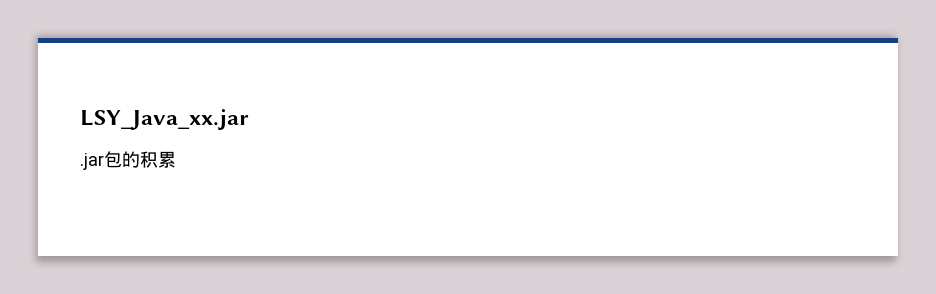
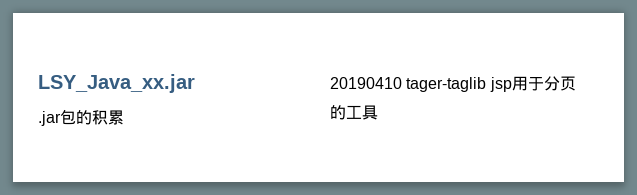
+ 20190410 tager-taglib jsp用于分页的工具

